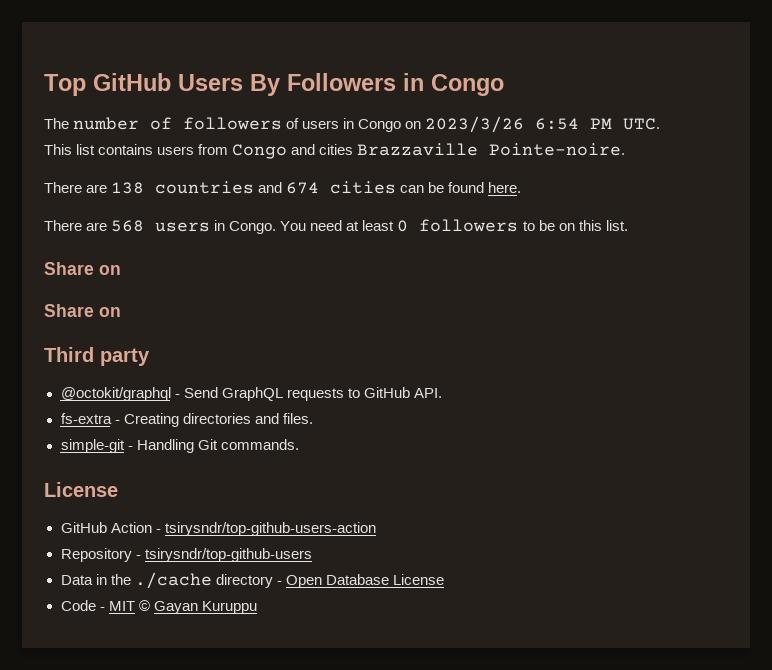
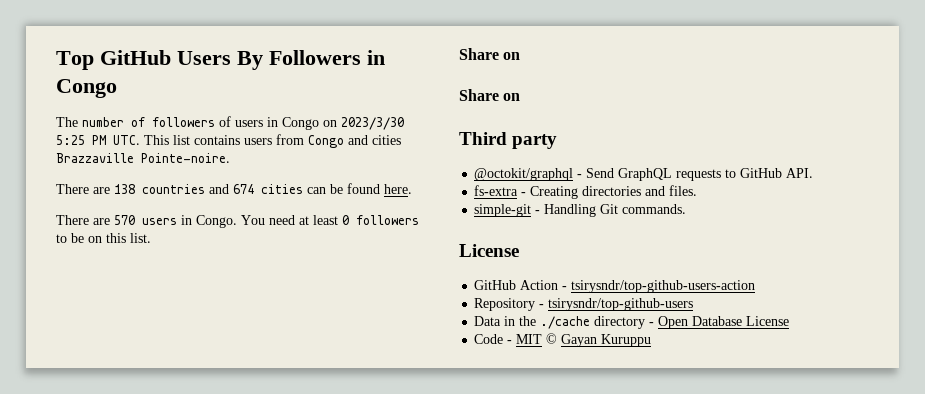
- The number of followers of users in Congo on 2023/3/26 6:54 PM UTC. This list contains users from Congo and cities Brazzaville Pointe-noire.
+ The number of followers of users in Congo on 2023/3/30 5:25 PM UTC. This list contains users from Congo and cities Brazzaville Pointe-noire.
- There are 568 users in Congo.
+ There are 570 users in Congo.

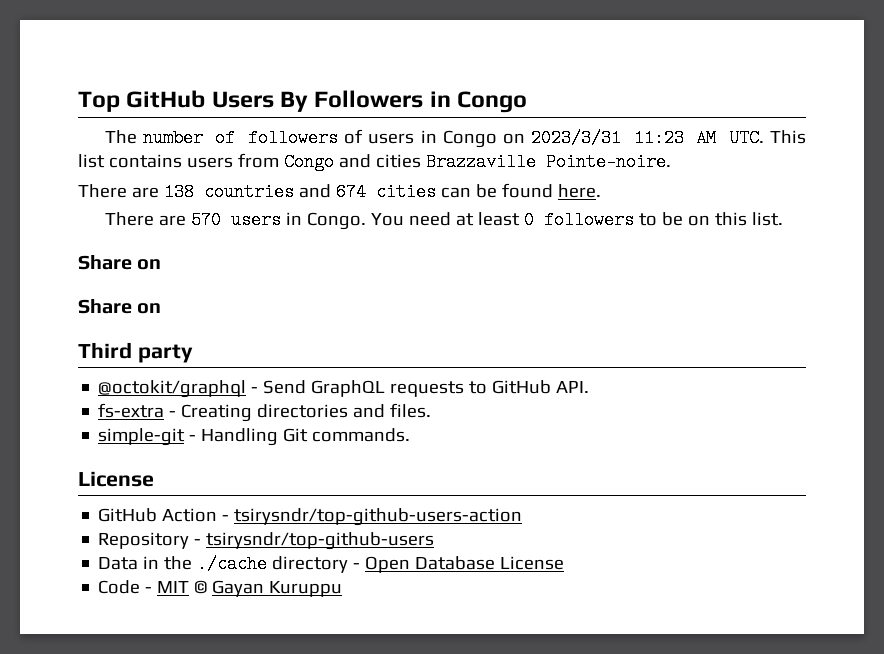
- The number of followers of users in Congo on 2023/3/30 5:25 PM UTC. This list contains users from Congo and cities Brazzaville Pointe-noire.
+ The number of followers of users in Congo on 2023/3/31 11:23 AM UTC. This list contains users from Congo and cities Brazzaville Pointe-noire.

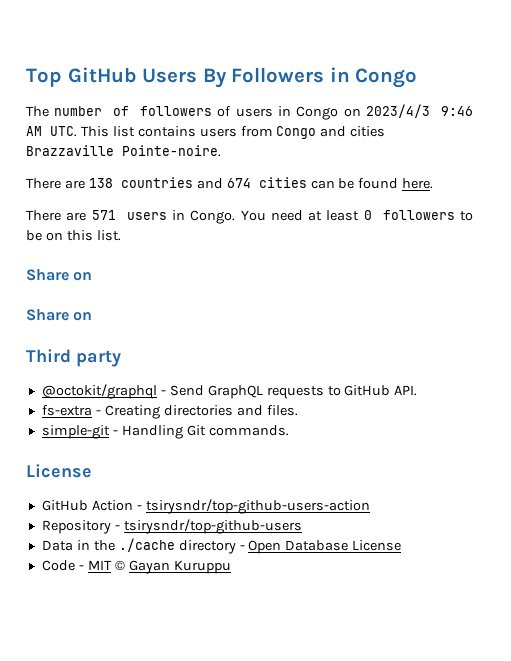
- The number of followers of users in Congo on 2023/3/31 11:23 AM UTC. This list contains users from Congo and cities Brazzaville Pointe-noire.
+ The number of followers of users in Congo on 2023/4/3 9:46 AM UTC. This list contains users from Congo and cities Brazzaville Pointe-noire.
- There are 570 users in Congo.
+ There are 571 users in Congo.

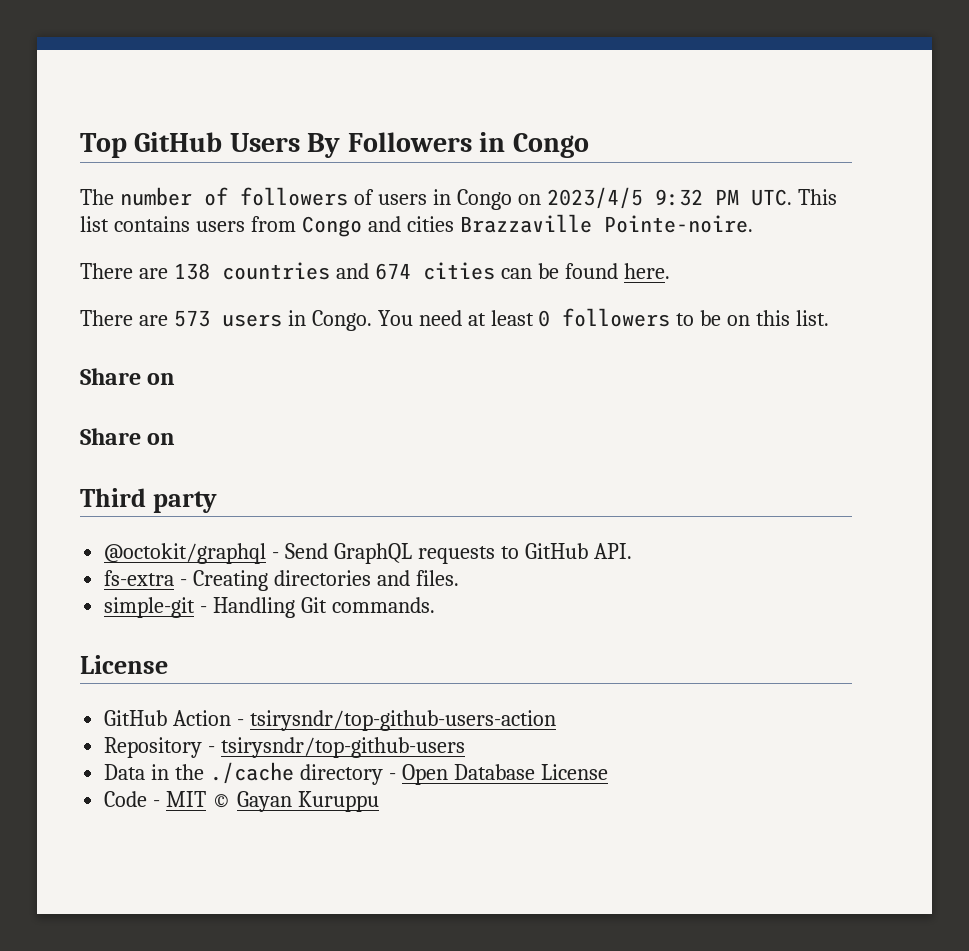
- The number of followers of users in Congo on 2023/4/3 9:46 AM UTC. This list contains users from Congo and cities Brazzaville Pointe-noire.
+ The number of followers of users in Congo on 2023/4/5 9:32 PM UTC. This list contains users from Congo and cities Brazzaville Pointe-noire.
- There are 571 users in Congo.
+ There are 573 users in Congo.

